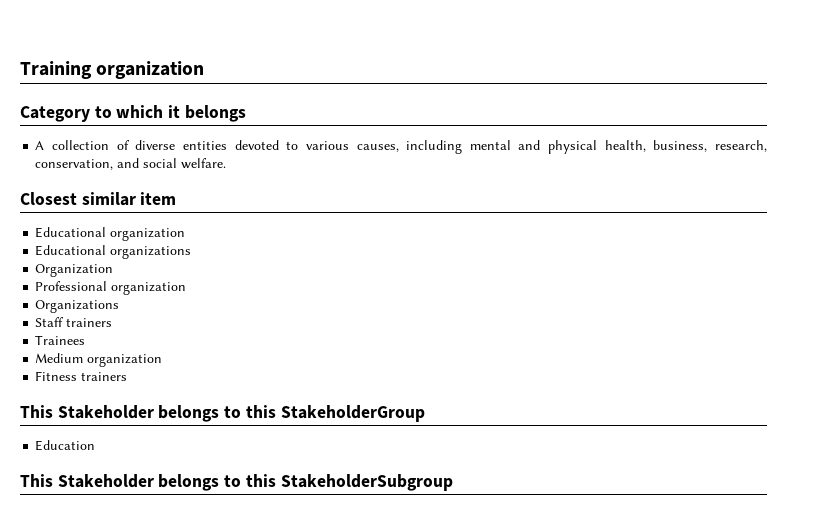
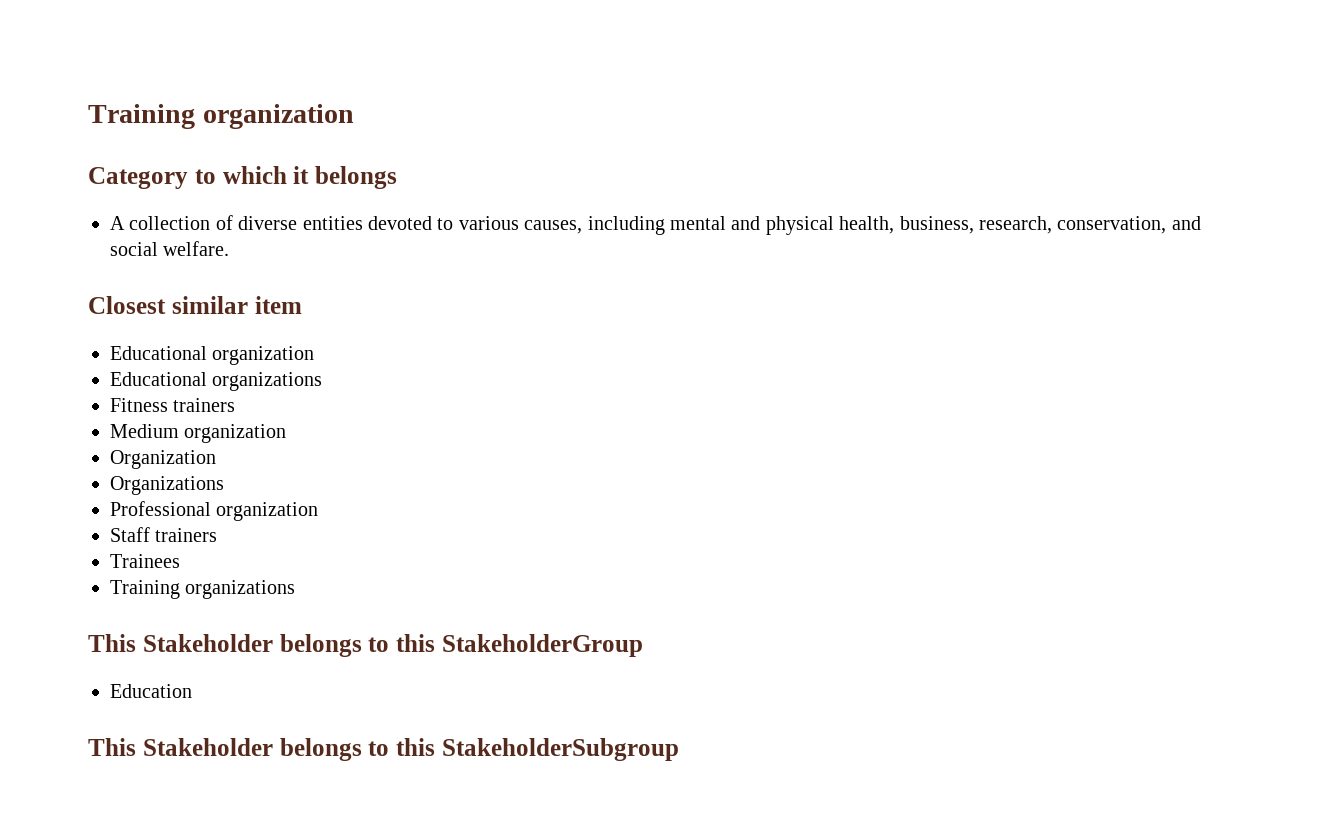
+ Fitness trainers
+ Medium organization
+ Organizations
- Organizations
- Medium organization
- Fitness trainers
+ Training organizations

